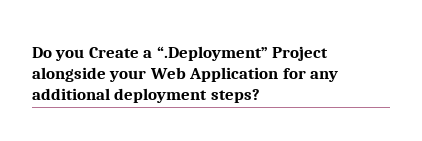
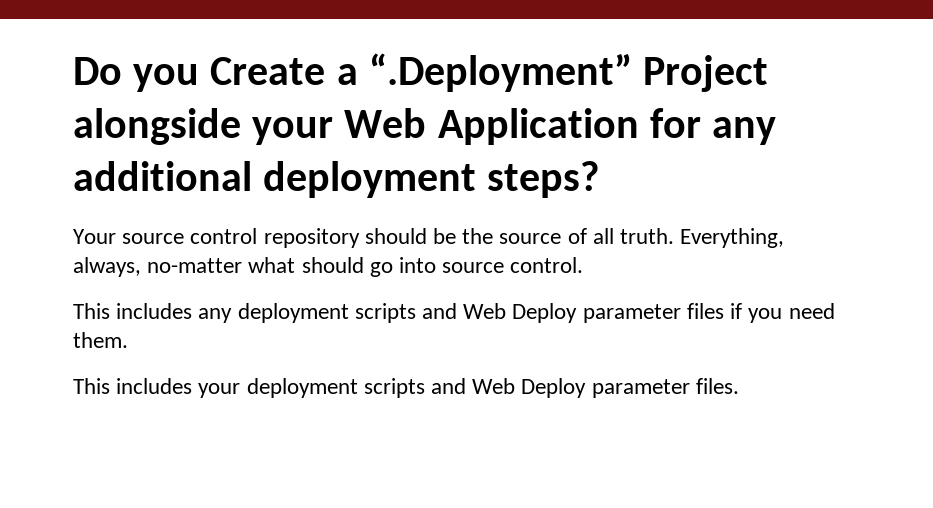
+ Your source control repository should be the source of all truth. Everything, always, no-matter what should go into source control.
+ This includes any deployment scripts and Web Deploy parameter files if you need them.
+ This includes your deployment scripts and Web Deploy parameter files.

